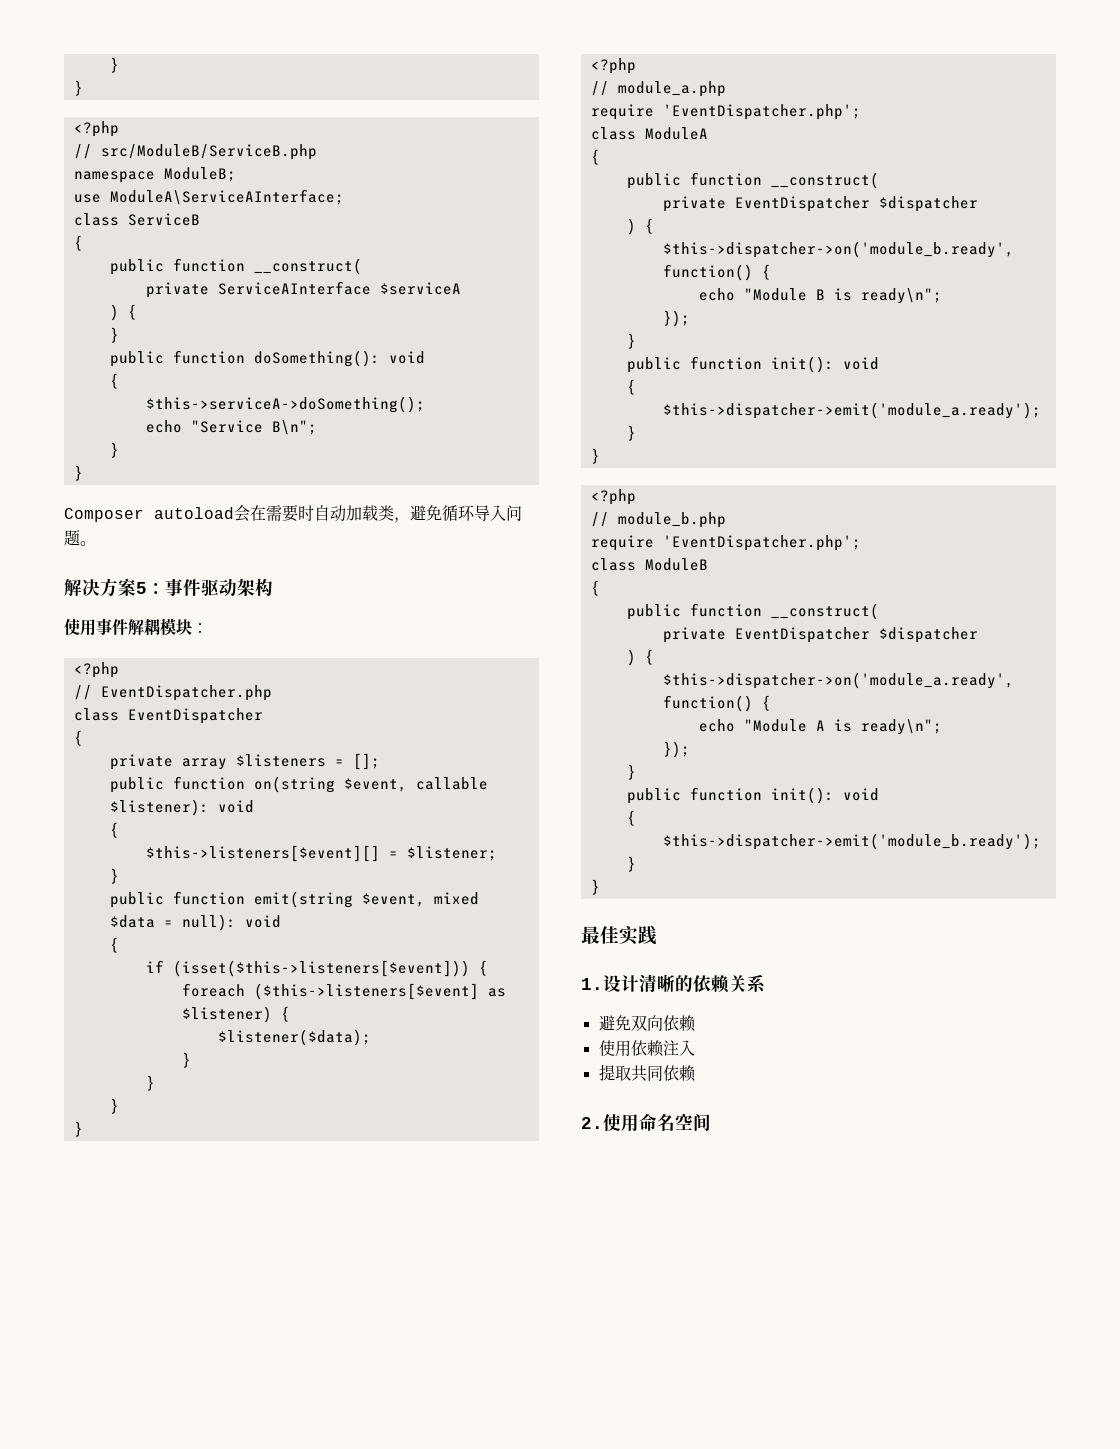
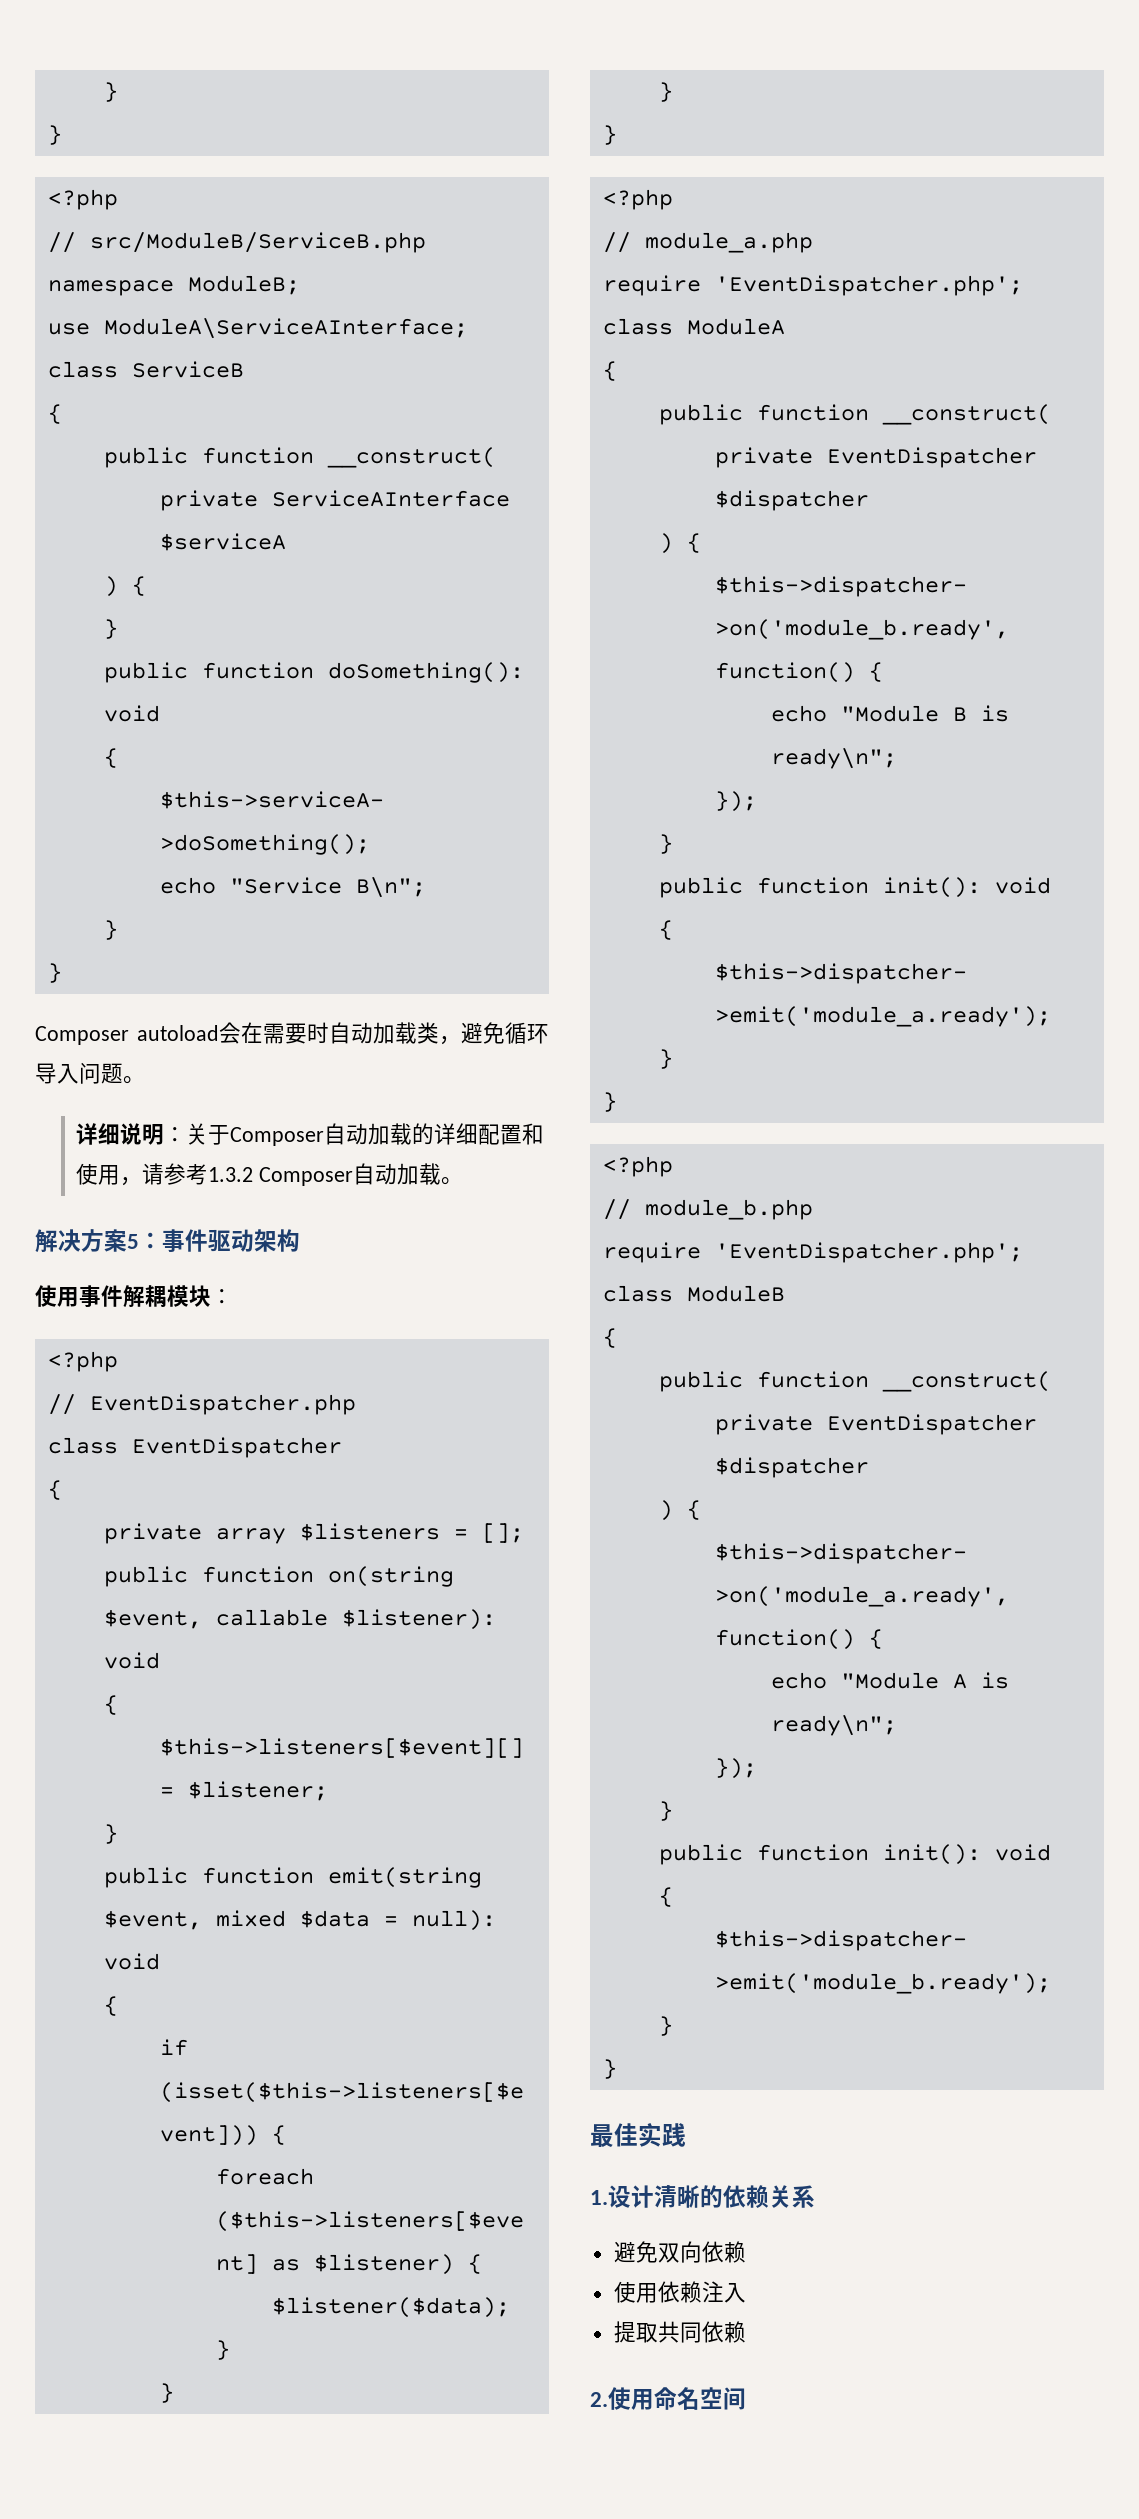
+ 详细说明：关于Composer自动加载的详细配置和使用，请参考1.3.2 Composer自动加载。

